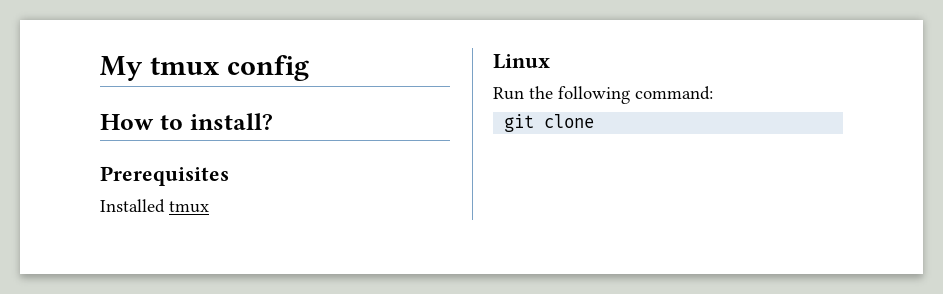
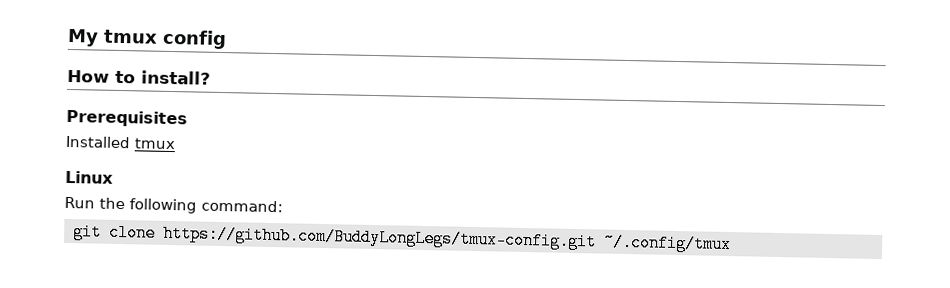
- git clone
+ git clone https://github.com/BuddyLongLegs/tmux-config.git ~/.config/tmux

